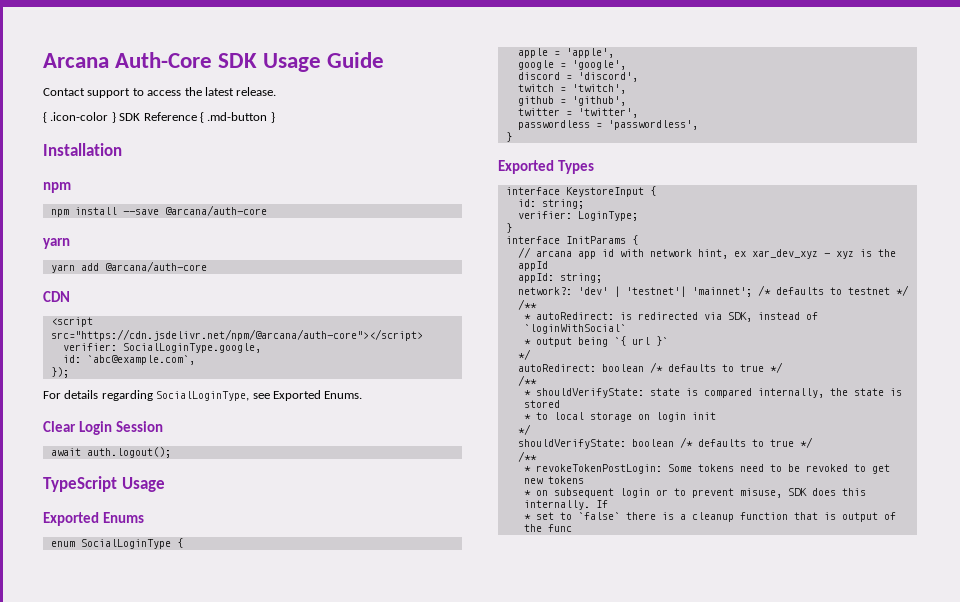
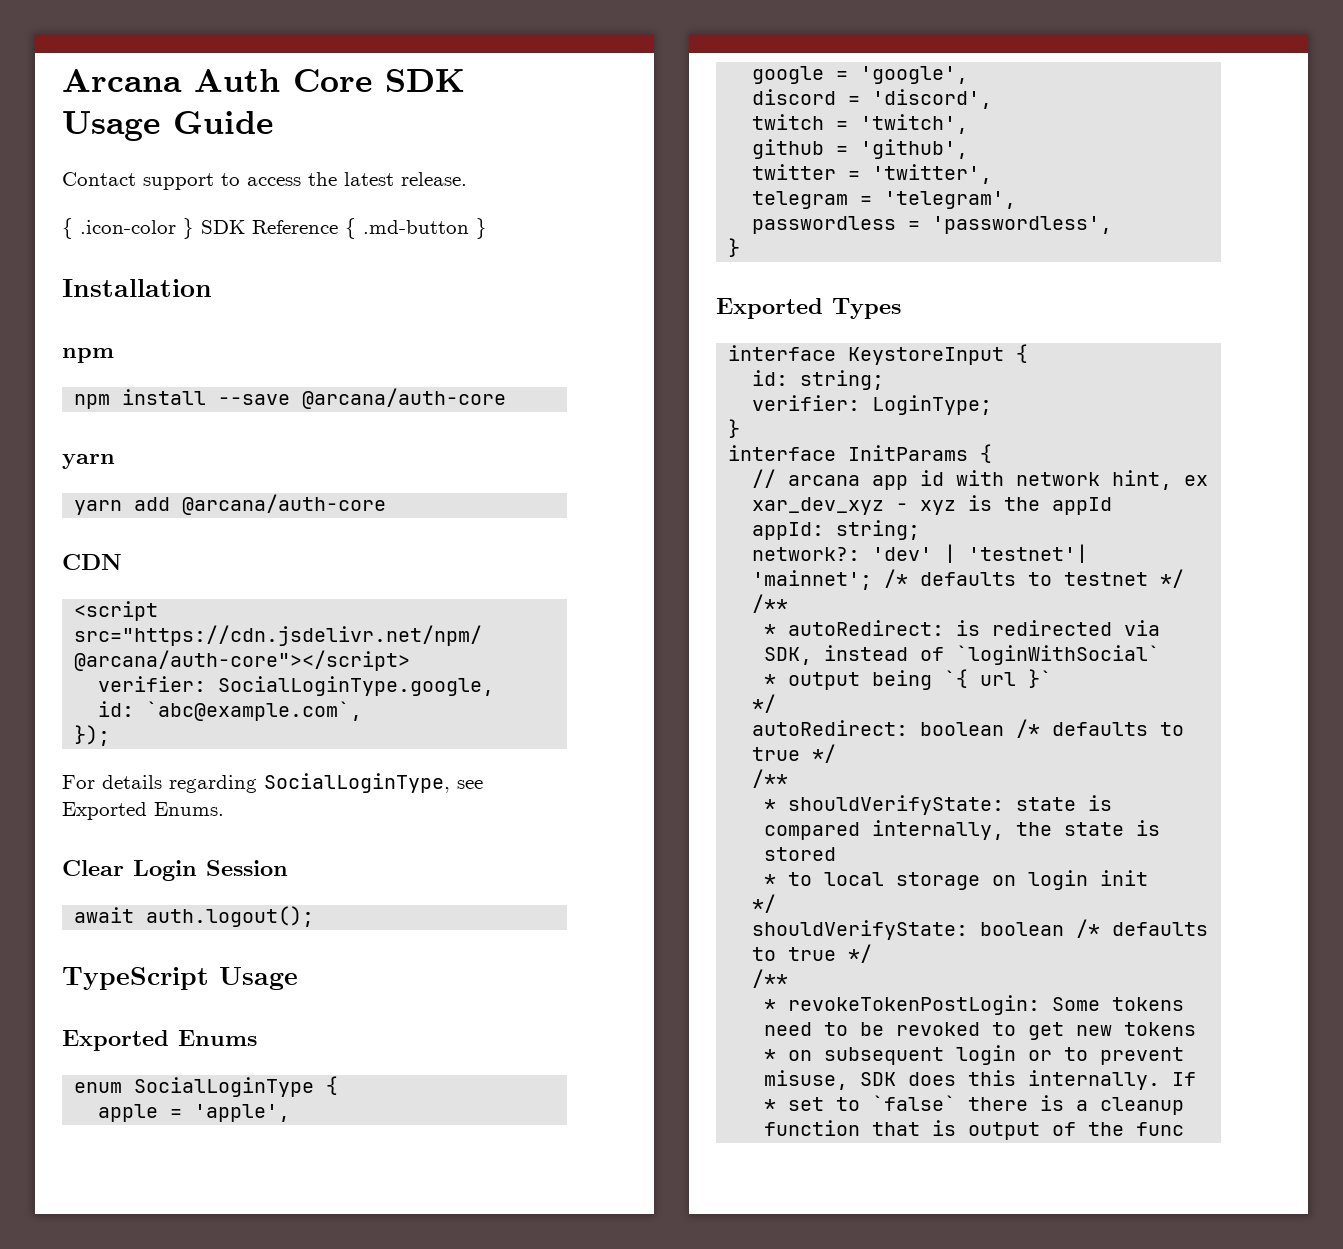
- Arcana Auth-Core SDK Usage Guide
+ Arcana Auth Core SDK Usage Guide
+ telegram = 'telegram',

